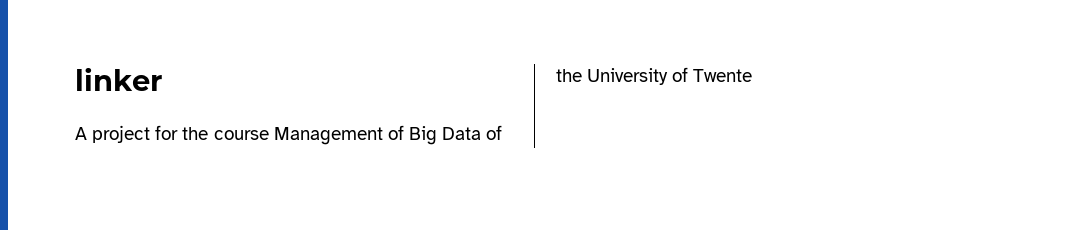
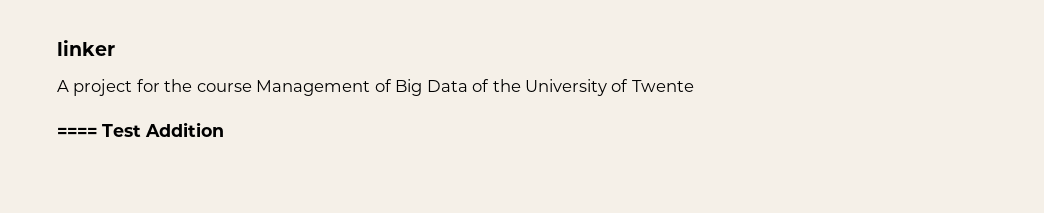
+ ==== Test Addition

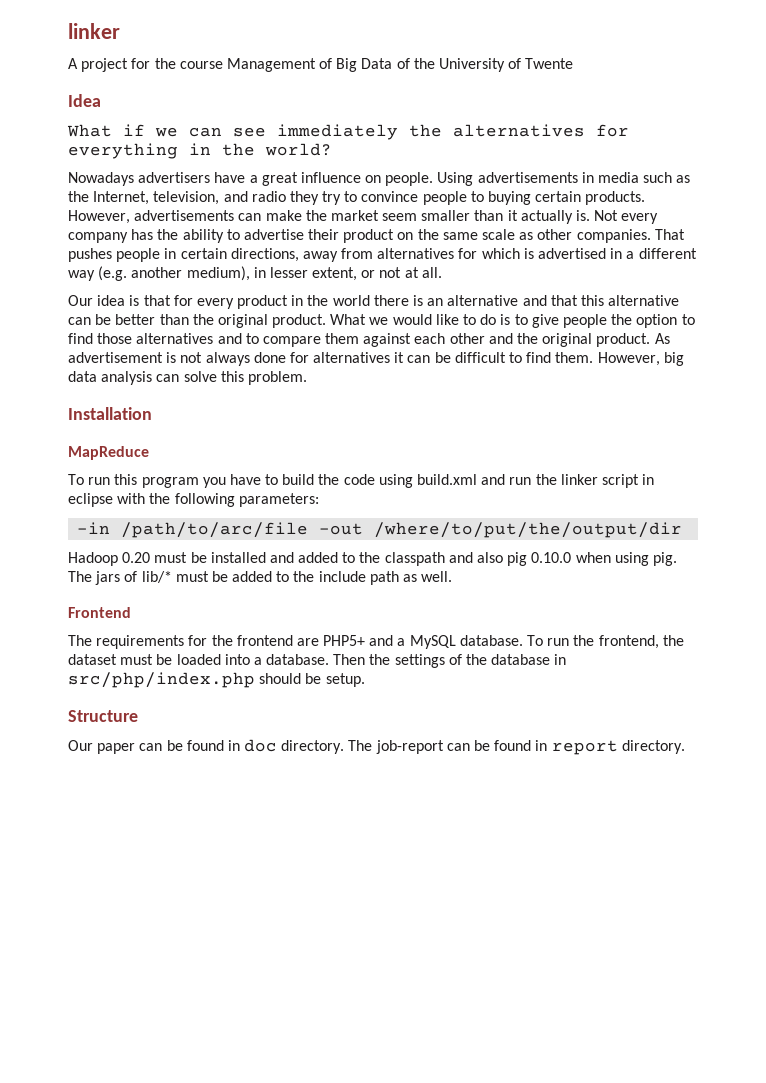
- ==== Test Addition
+ Idea
+ What if we can see immediately the alternatives for everything in the world?
+ Nowadays advertisers have a great influence on people. Using advertisements in media such as the Internet, television, and radio they try to convince people to buying certain products. However, advertisements can make the market seem smaller than it actually is. Not every company has the ability to advertise their product on the same scale as other companies. That pushes people in certain directions, away from alternatives for which is advertised in a different way (e.g. another medium), in lesser extent, or not at all.
+ Our idea is that for every product in the world there is an alternative and that this alternative can be better than the original product. What we would like to do is to give people the option to find those alternatives and to compare them against each other and the original product. As advertisement is not always done for alternatives it can be difficult to find them. However, big data analysis can solve this problem.
+ Installation
+ MapReduce
+ To run this program you have to build the code using build.xml and run the linker script in eclipse with the following parameters:
+ -in /path/to/arc/file -out /where/to/put/the/output/dir
+ Hadoop 0.20 must be installed and added to the classpath and also pig 0.10.0 when using pig. The jars of lib/* must be added to the include path as well.
+ Frontend
+ The requirements for the frontend are PHP5+ and a MySQL database. To run the frontend, the dataset must be loaded into a database. Then the settings of the database in src/php/index.php should be setup.
+ Structure
+ Our paper can be found in doc directory. The job-report can be found in report directory.

